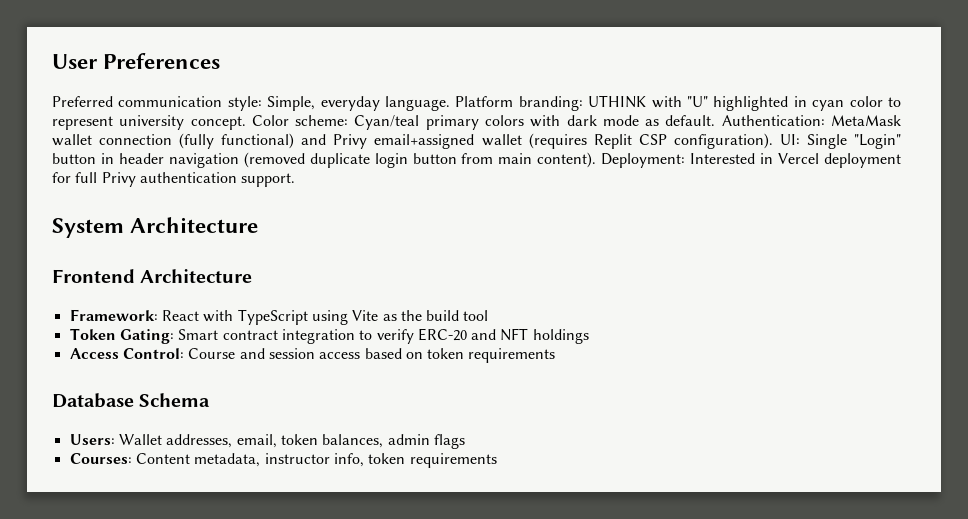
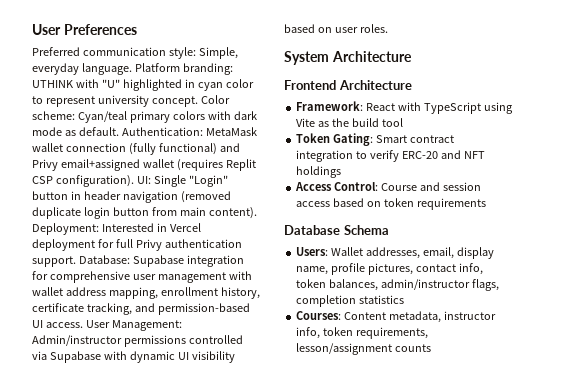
+ Database: Supabase integration for comprehensive user management with wallet address mapping, enrollment history, certificate tracking, and permission-based UI access. User Management: Admin/instructor permissions controlled via Supabase with dynamic UI visibility based on user roles.
- Users: Wallet addresses, email, token balances, admin flags
+ Users: Wallet addresses, email, display name, profile pictures, contact info, token balances, admin/instructor flags, completion statistics
- Courses: Content metadata, instructor info, token requirements
+ Courses: Content metadata, instructor info, token requirements, lesson/assignment counts

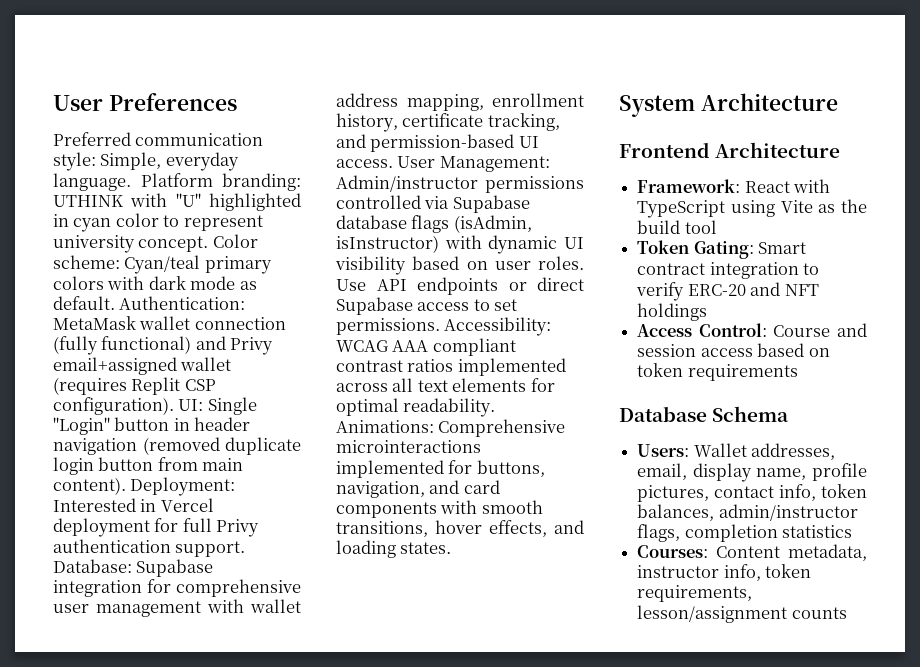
- User Management: Admin/instructor permissions controlled via Supabase with dynamic UI visibility based on user roles.
+ User Management: Admin/instructor permissions controlled via Supabase database flags (isAdmin, isInstructor) with dynamic UI visibility based on user roles. Use API endpoints or direct Supabase access to set permissions. Accessibility: WCAG AAA compliant contrast ratios implemented across all text elements for optimal readability. Animations: Comprehensive microinteractions implemented for buttons, navigation, and card components with smooth transitions, hover effects, and loading states.

